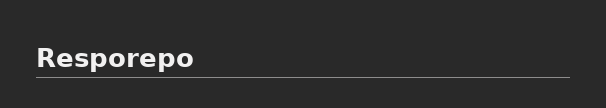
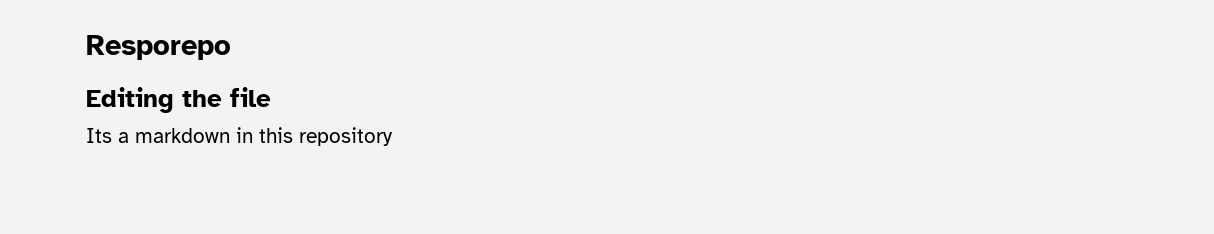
+ Editing the file
+ Its a markdown in this repository

